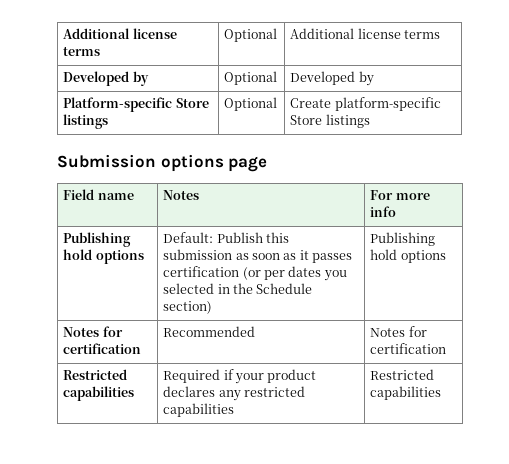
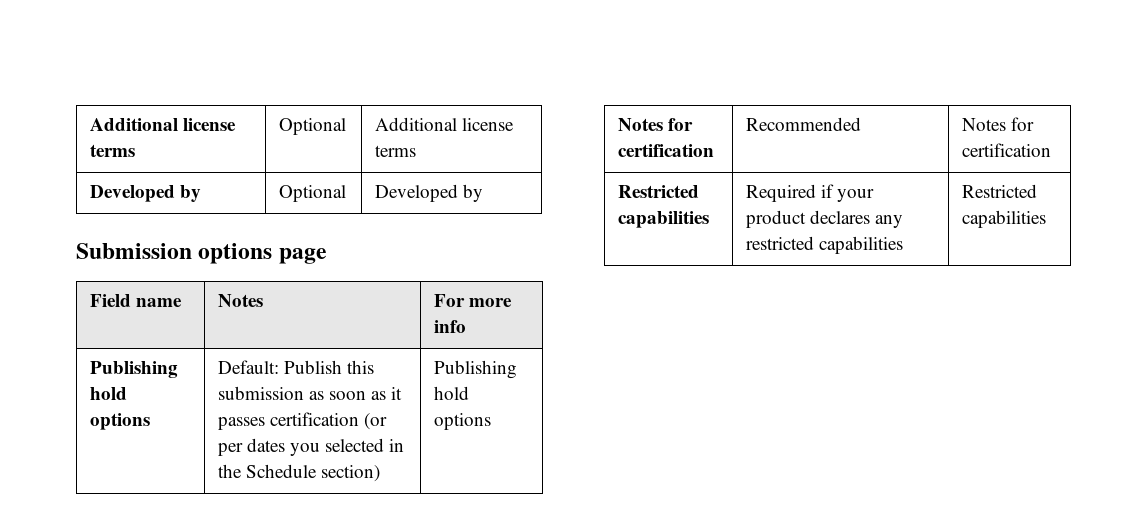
- Platform-specific Store listings | Optional | Create platform-specific Store listings

